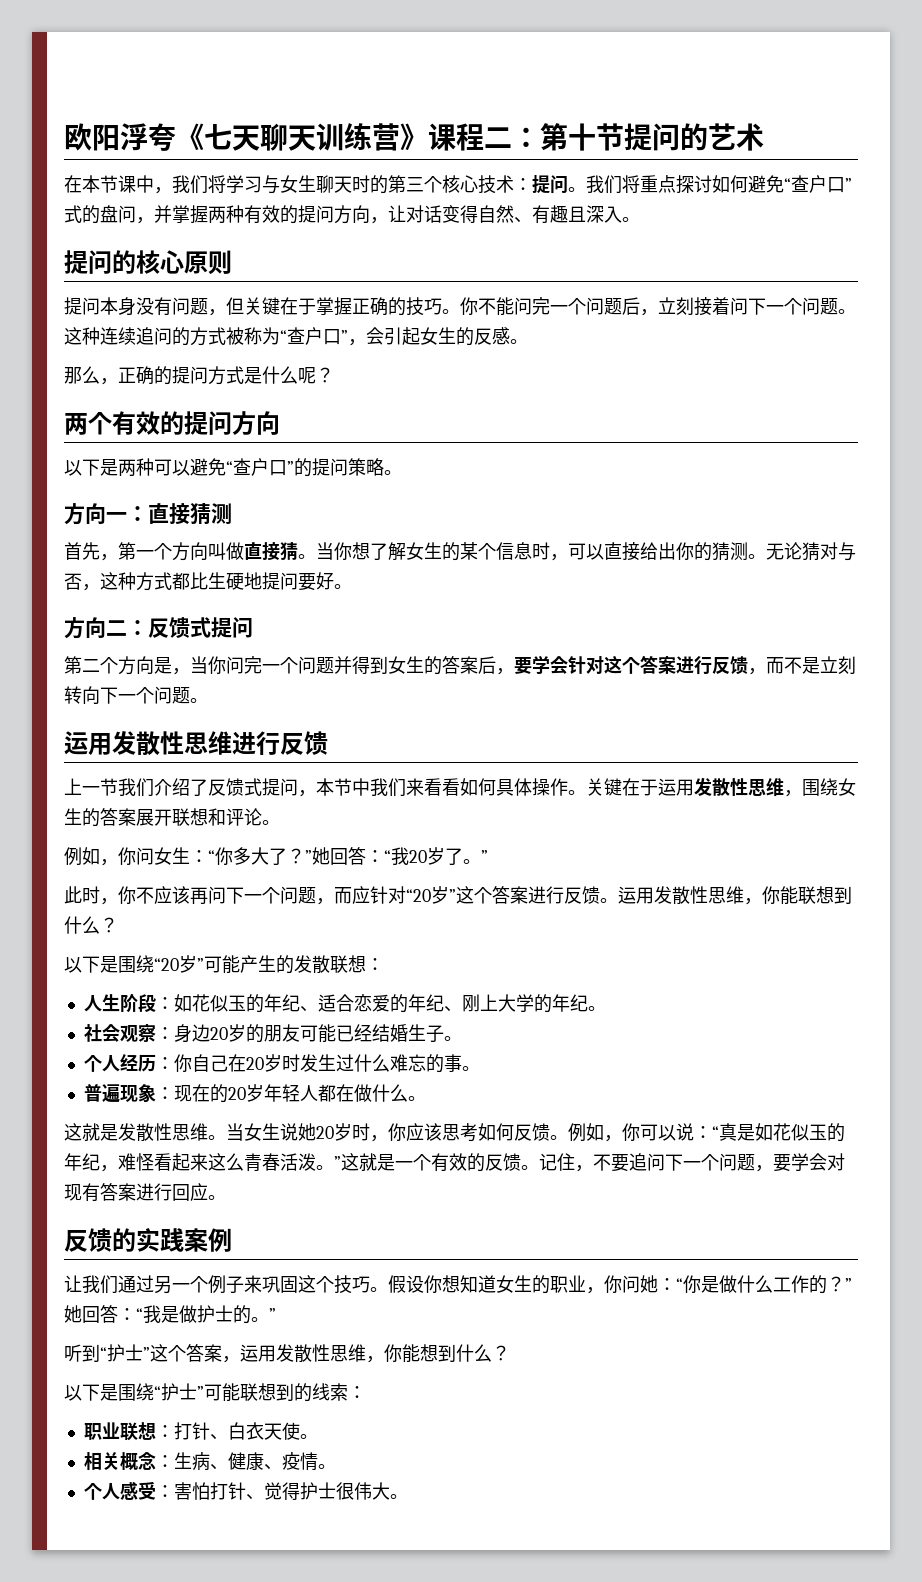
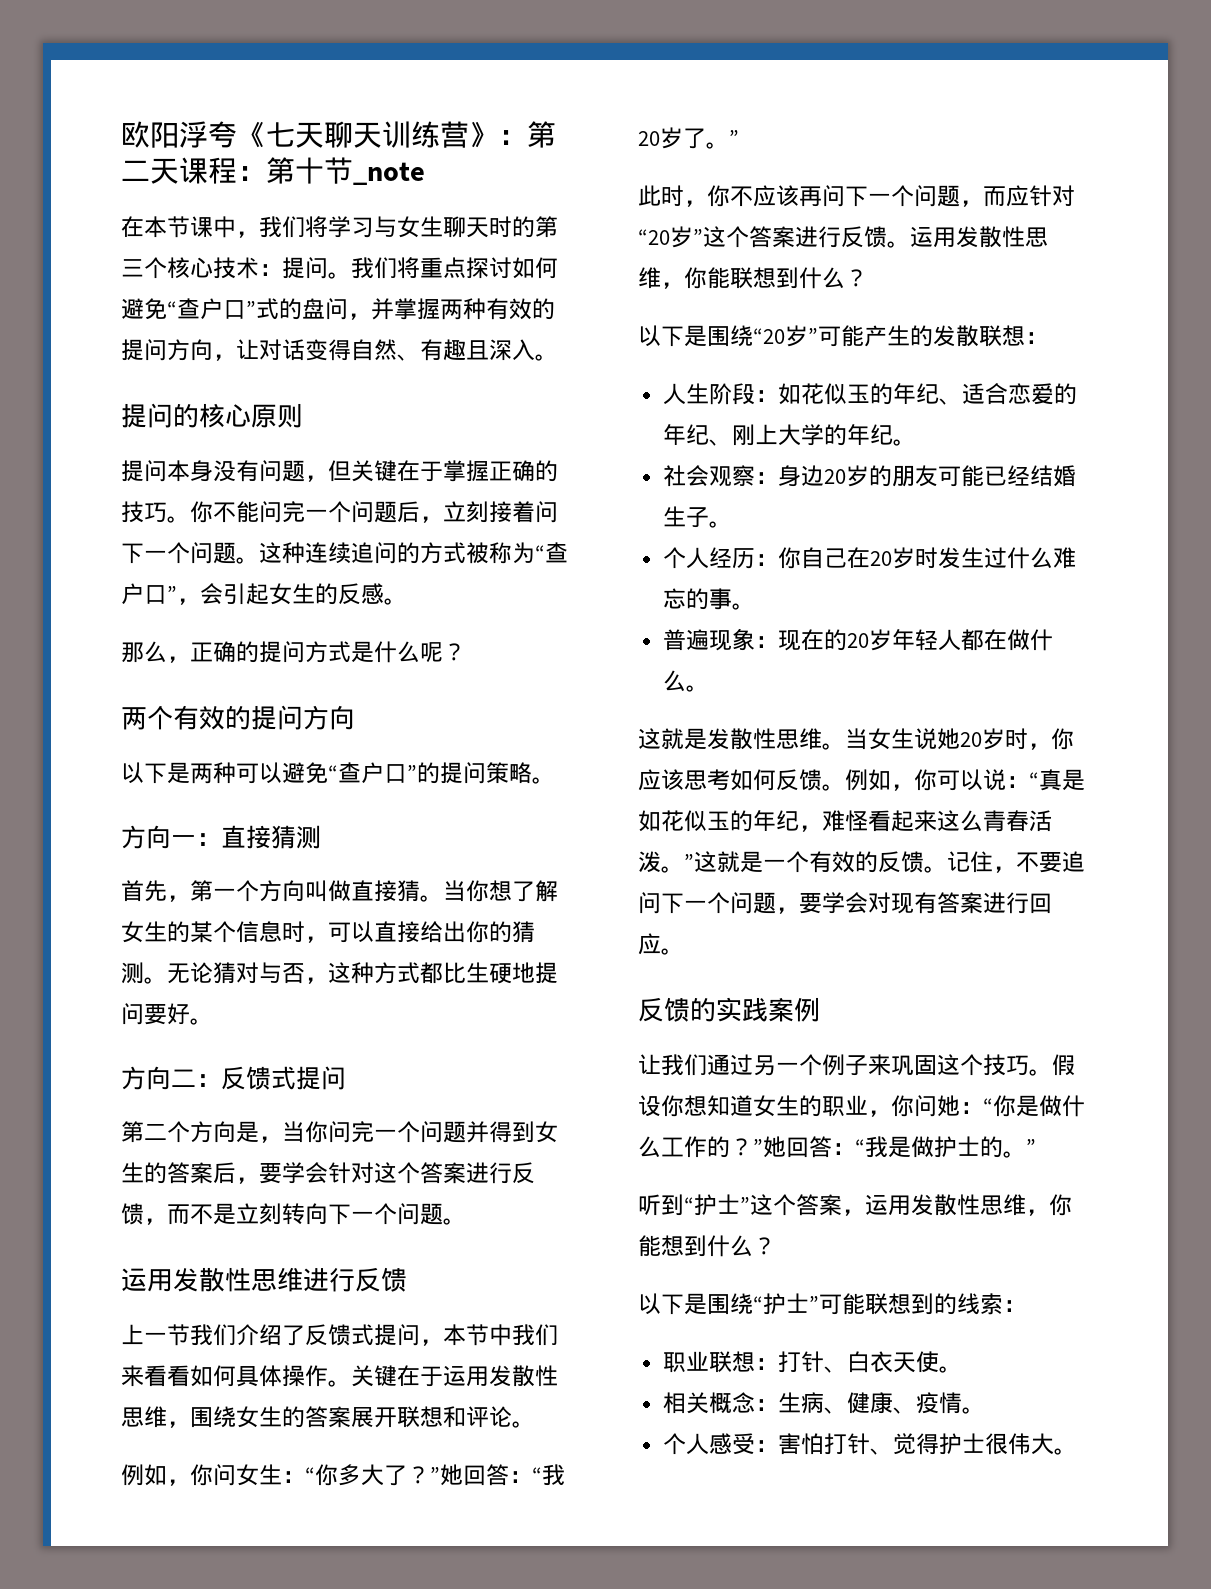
- 欧阳浮夸《七天聊天训练营》课程二：第十节提问的艺术
+ 欧阳浮夸《七天聊天训练营》：第二天课程：第十节_note

